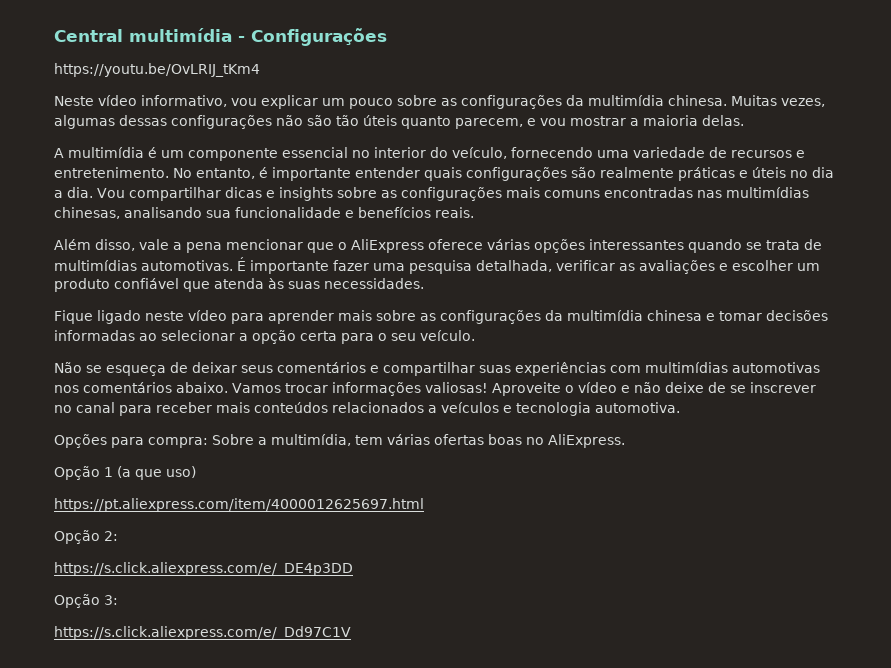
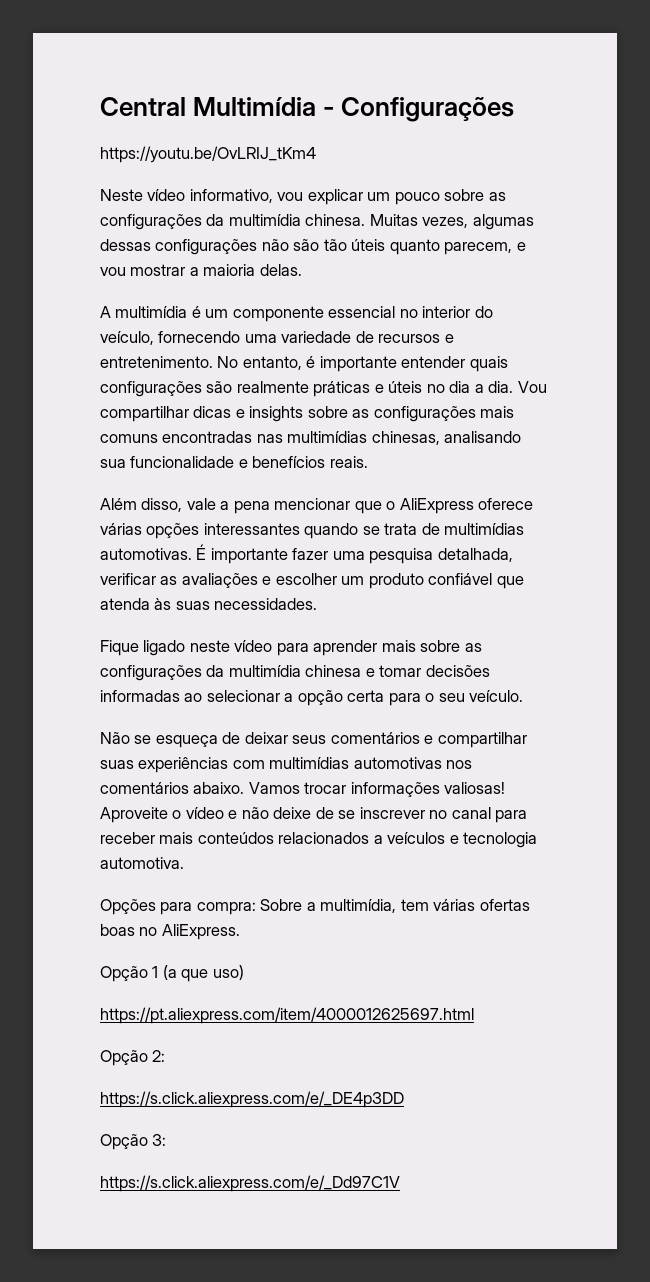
- Central multimídia - Configurações
+ Central Multimídia - Configurações

